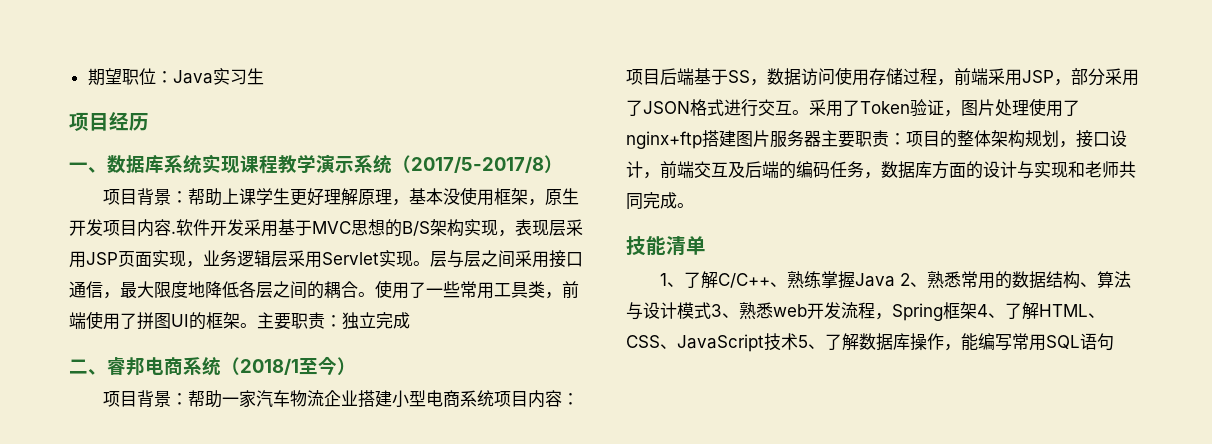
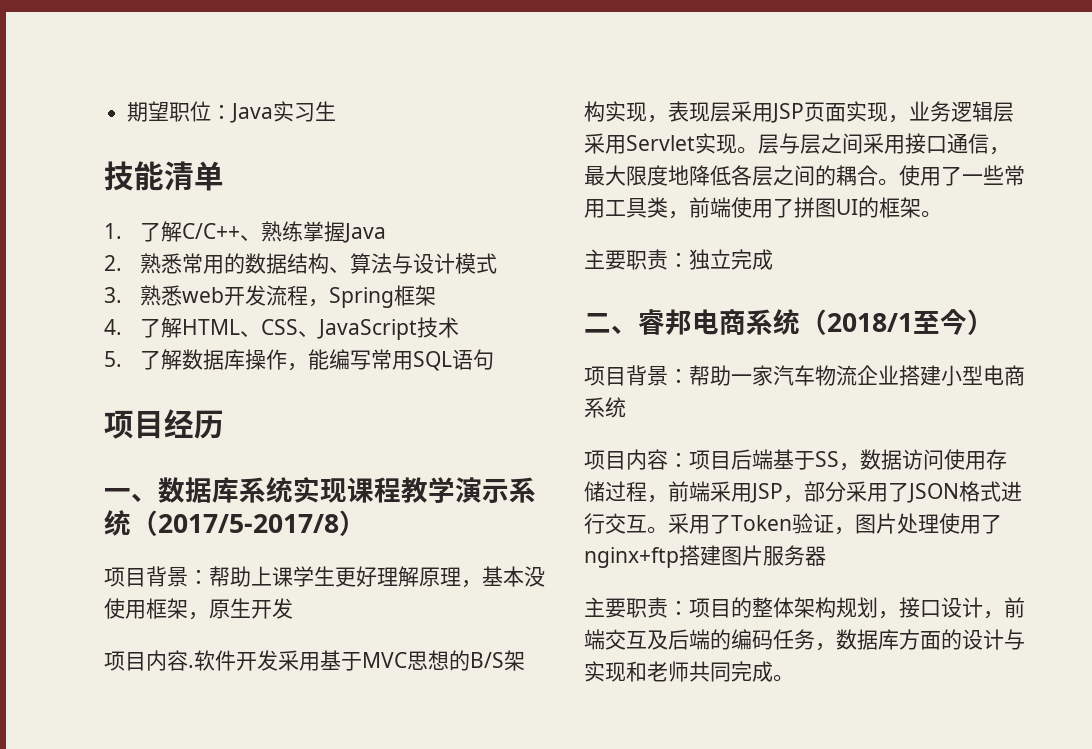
+ 技能清单
+ 1.了解C/C++、熟练掌握Java
+ 2.熟悉常用的数据结构、算法与设计模式
+ 3.熟悉web开发流程，Spring框架
+ 4.了解HTML、CSS、JavaScript技术
+ 5.了解数据库操作，能编写常用SQL语句
- 项目背景：帮助上课学生更好理解原理，基本没使用框架，原生开发项目内容.
+ 项目背景：帮助上课学生更好理解原理，基本没使用框架，原生开发
+ 项目内容.
- 使用了一些常用工具类，前端使用了拼图UI的框架。主要职责：独立完成
+ 使用了一些常用工具类，前端使用了拼图UI的框架。
+ 主要职责：独立完成
- 项目背景：帮助一家汽车物流企业搭建小型电商系统项目内容：项目后端基于SS，数据访问使用存储过程，前端采用JSP，部分采用了JSON格式进行交互。
+ 项目背景：帮助一家汽车物流企业搭建小型电商系统
+ 项目内容：项目后端基于SS，数据访问使用存储过程，前端采用JSP，部分采用了JSON格式进行交互。
- 采用了Token验证，图片处理使用了nginx+ftp搭建图片服务器主要职责：项目的整体架构规划，接口设计，前端交互及后端的编码任务，数据库方面的设计与实现和老师共同完成。
+ 采用了Token验证，图片处理使用了nginx+ftp搭建图片服务器
+ 主要职责：项目的整体架构规划，接口设计，前端交互及后端的编码任务，数据库方面的设计与实现和老师共同完成。
- 技能清单
- 1、了解C/C++、熟练掌握Java 2、熟悉常用的数据结构、算法与设计模式3、熟悉web开发流程，Spring框架4、了解HTML、CSS、JavaScript技术5、了解数据库操作，能编写常用SQL语句

